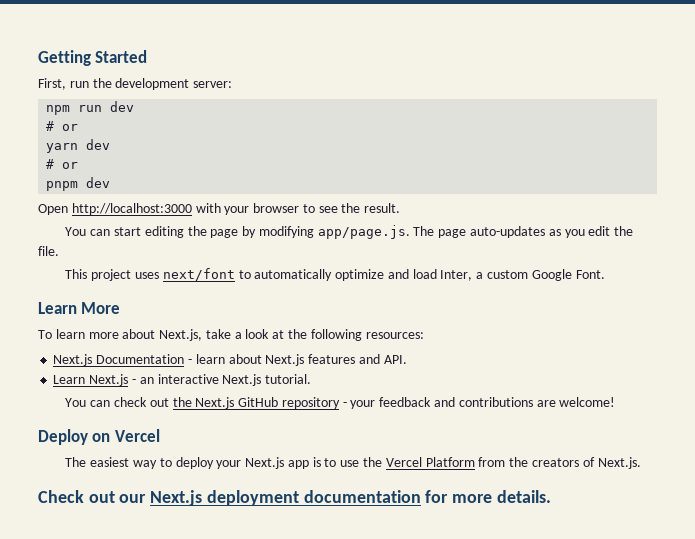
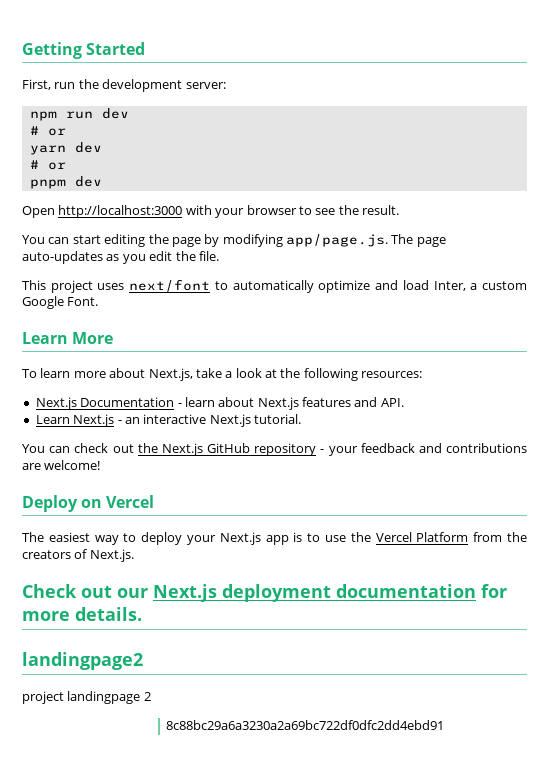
+ landingpage2
+ project landingpage 2
+ 8c88bc29a6a3230a2a69bc722df0dfc2dd4ebd91

